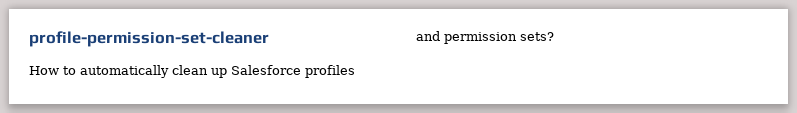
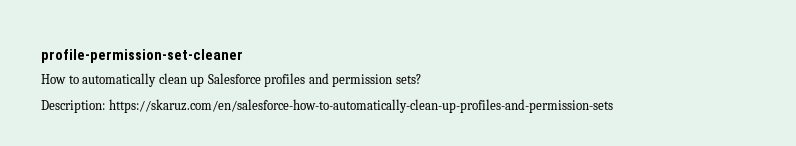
+ Description: https://skaruz.com/en/salesforce-how-to-automatically-clean-up-profiles-and-permission-sets

